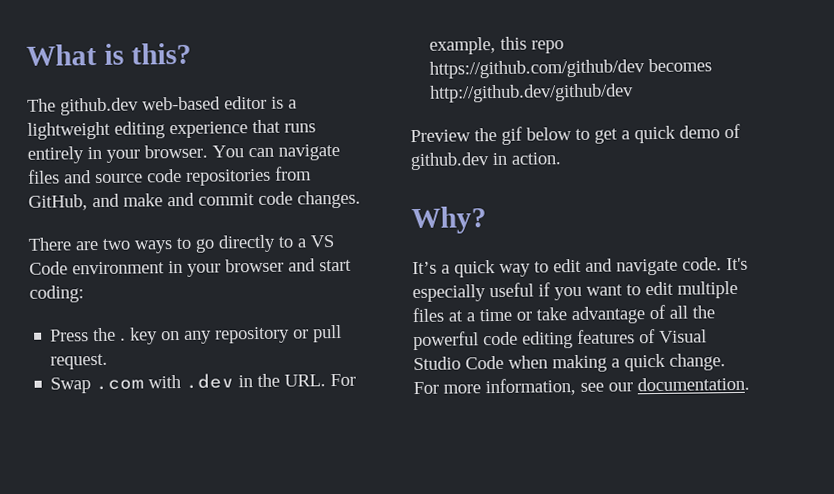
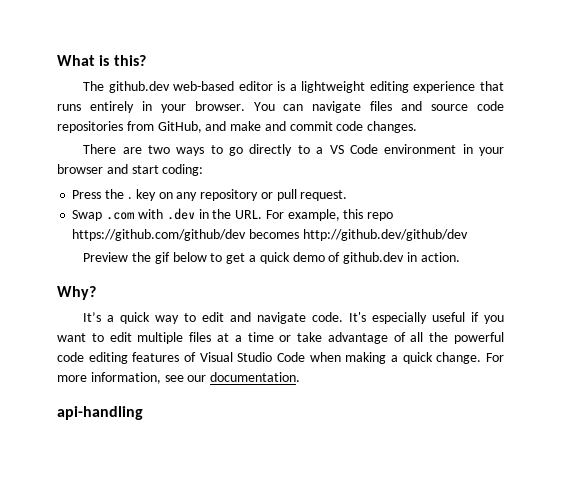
+ api-handling

